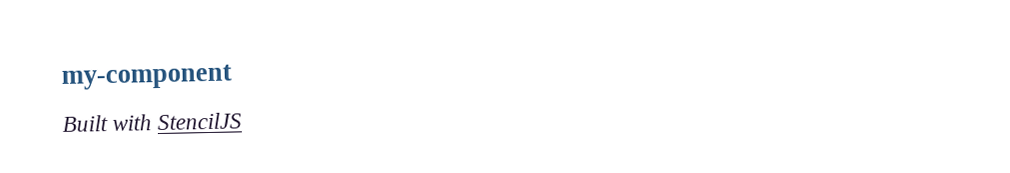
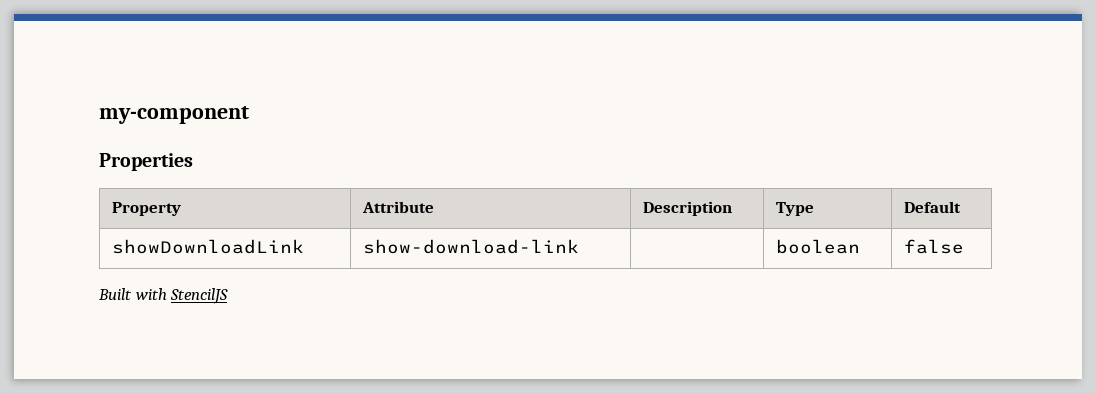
+ Properties
+ Property | Attribute | Description | Type | Default
+ showDownloadLink | show-download-link | | boolean | false

